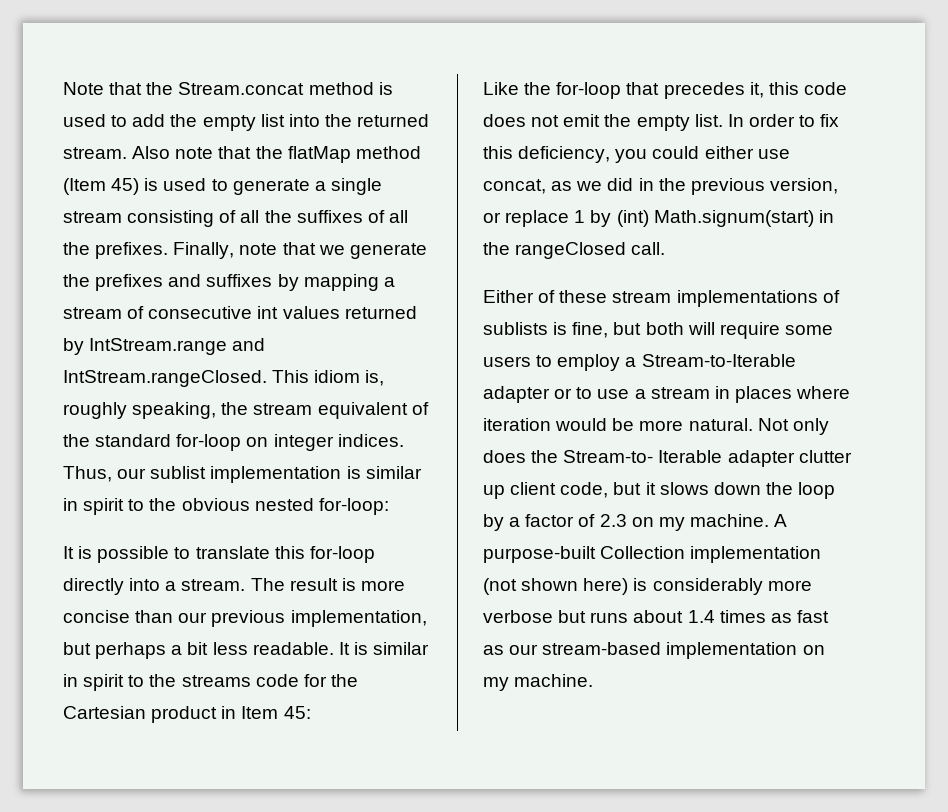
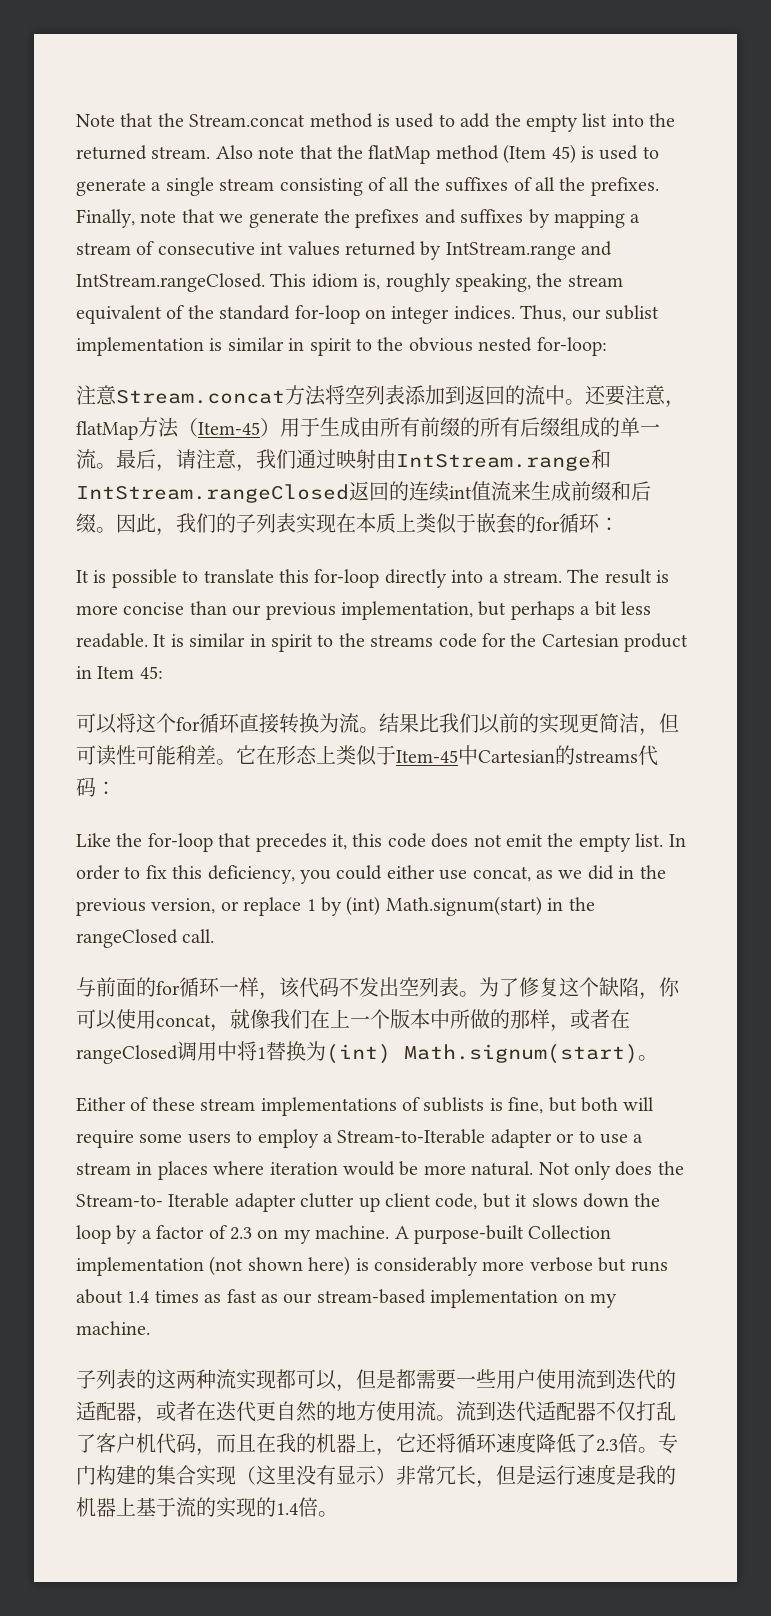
+ 注意Stream.concat方法将空列表添加到返回的流中。还要注意，flatMap方法（Item-45）用于生成由所有前缀的所有后缀组成的单一流。最后，请注意，我们通过映射由IntStream.range和IntStream.rangeClosed返回的连续int值流来生成前缀和后缀。因此，我们的子列表实现在本质上类似于嵌套的for循环：
+ 可以将这个for循环直接转换为流。结果比我们以前的实现更简洁，但可读性可能稍差。它在形态上类似于Item-45中Cartesian的streams代码：
+ 与前面的for循环一样，该代码不发出空列表。为了修复这个缺陷，你可以使用concat，就像我们在上一个版本中所做的那样，或者在rangeClosed调用中将1替换为(int) Math.signum(start)。
+ 子列表的这两种流实现都可以，但是都需要一些用户使用流到迭代的适配器，或者在迭代更自然的地方使用流。流到迭代适配器不仅打乱了客户机代码，而且在我的机器上，它还将循环速度降低了2.3倍。专门构建的集合实现（这里没有显示）非常冗长，但是运行速度是我的机器上基于流的实现的1.4倍。

